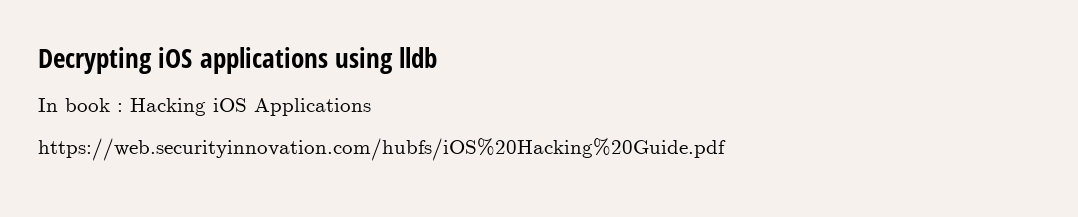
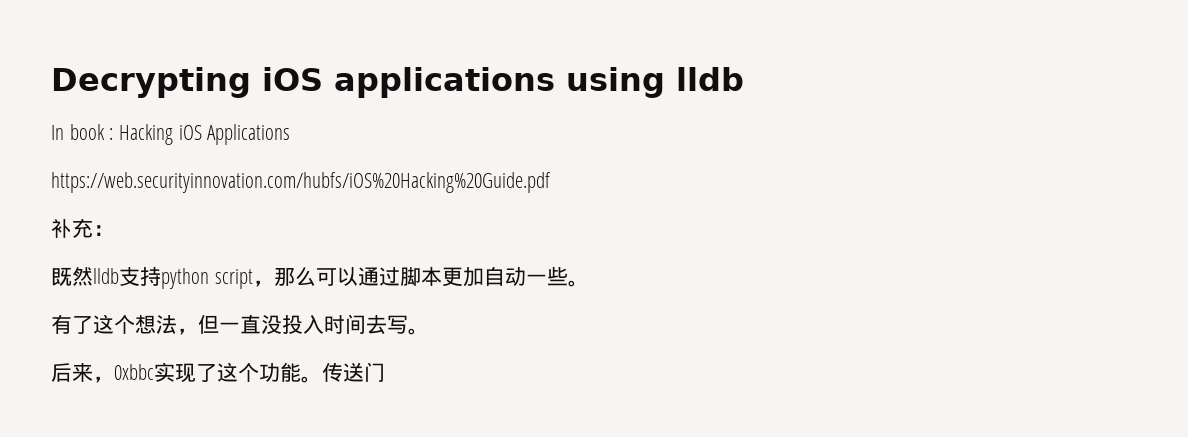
+ 补充：
+ 既然lldb支持python script，那么可以通过脚本更加自动一些。
+ 有了这个想法，但一直没投入时间去写。
+ 后来，0xbbc实现了这个功能。传送门

